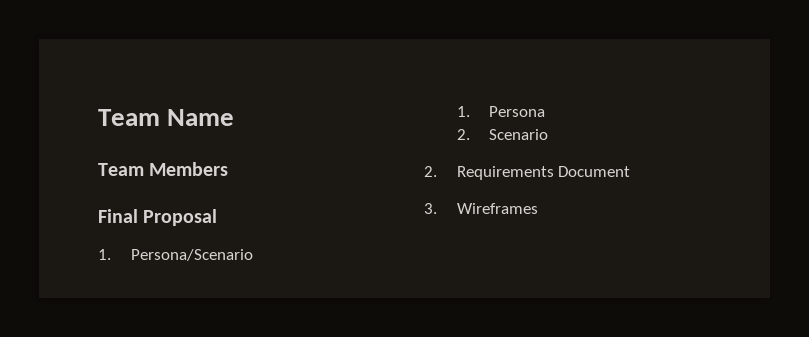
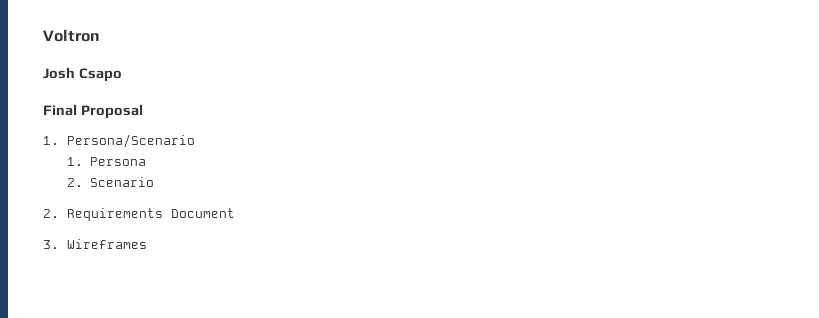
- Team Name
- Team Members
+ Voltron
+ Josh Csapo

